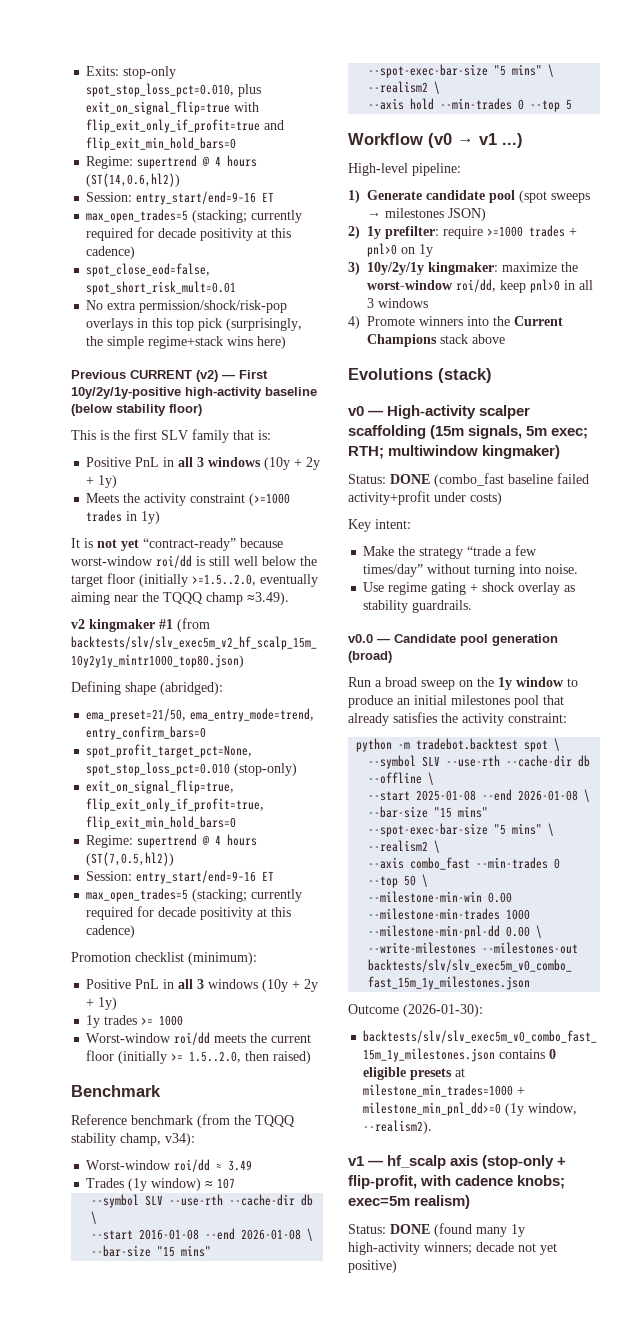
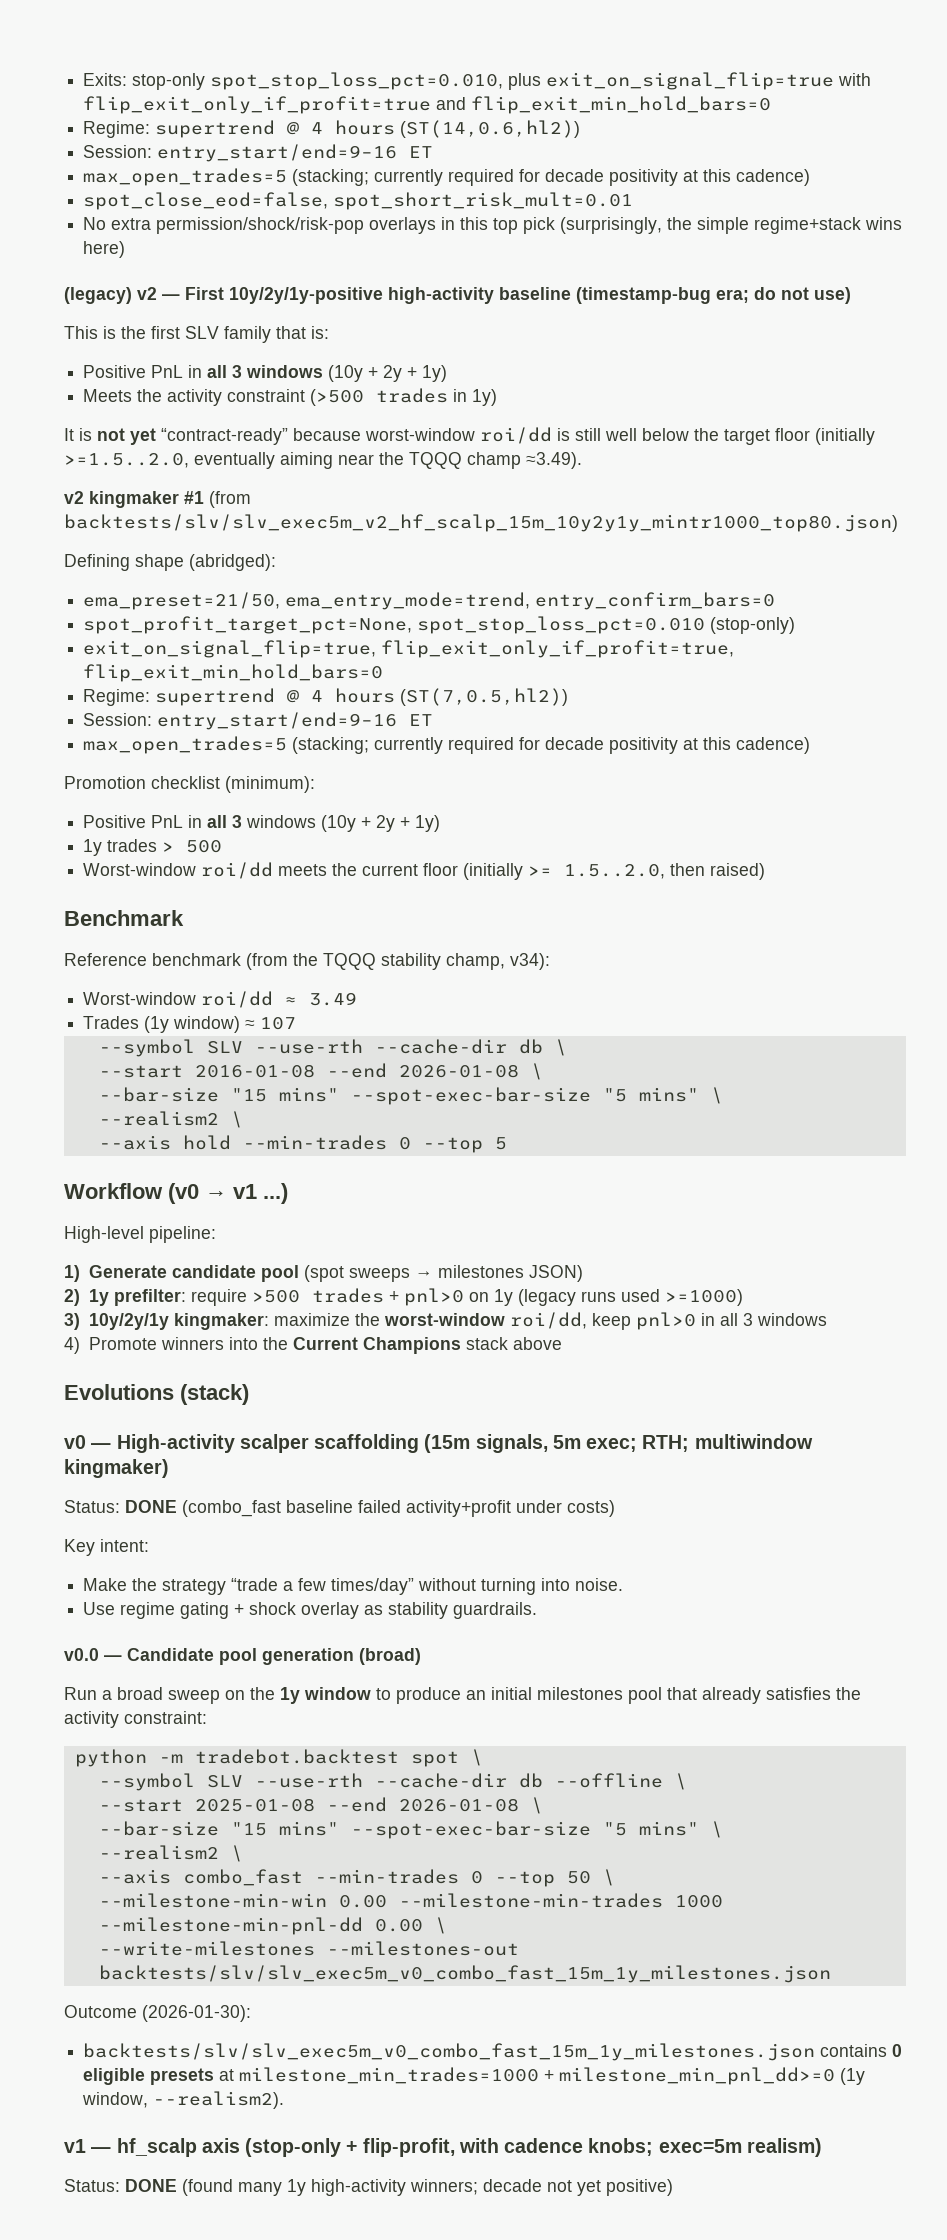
- Previous CURRENT (v2) — First 10y/2y/1y-positive high-activity baseline (below stability floor)
+ (legacy) v2 — First 10y/2y/1y-positive high-activity baseline (timestamp-bug era; do not use)
- Meets the activity constraint (>=1000 trades in 1y)
+ Meets the activity constraint (>500 trades in 1y)
- 1y trades >= 1000
+ 1y trades > 500
- 2) 1y prefilter: require >=1000 trades + pnl>0 on 1y
+ 2) 1y prefilter: require >500 trades + pnl>0 on 1y (legacy runs used >=1000)

